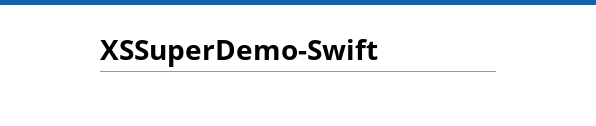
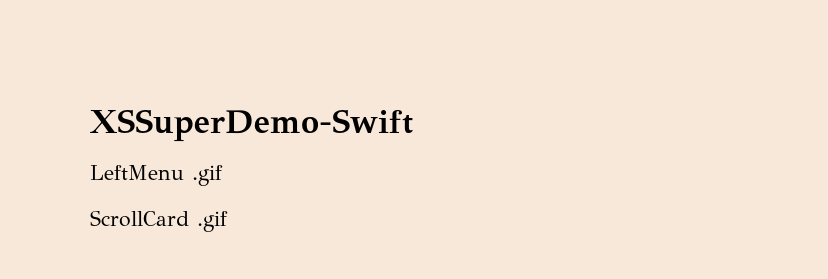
+ LeftMenu .gif
+ ScrollCard .gif

